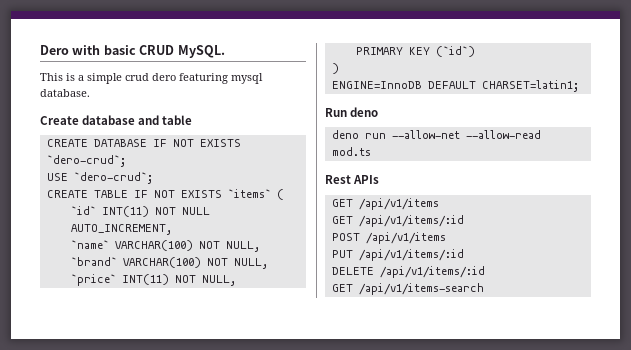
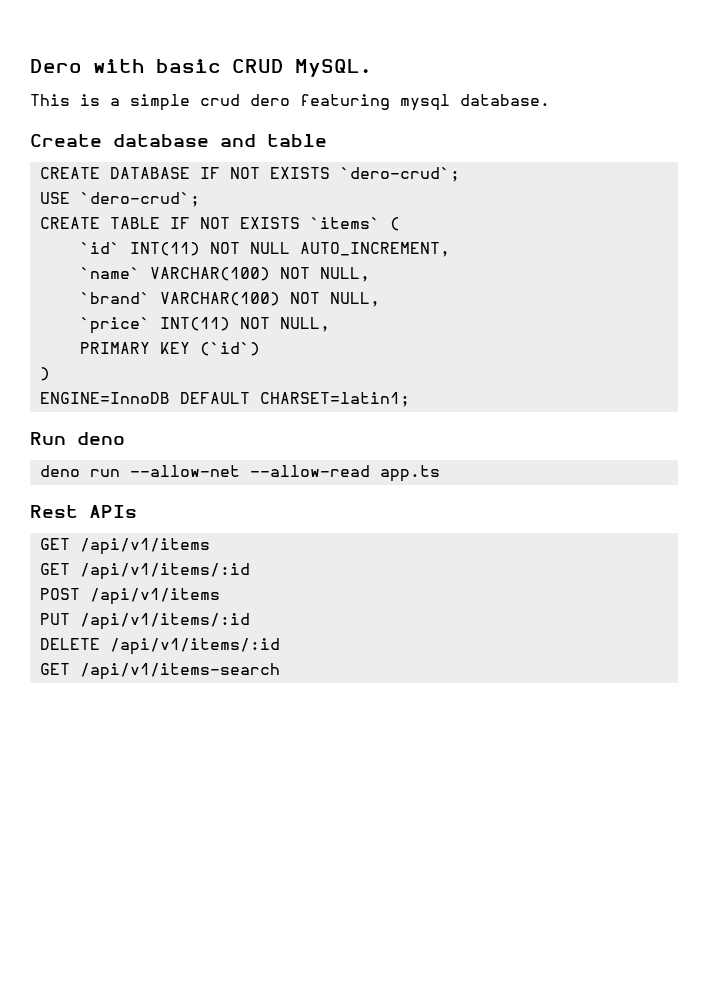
- deno run --allow-net --allow-read mod.ts
+ deno run --allow-net --allow-read app.ts

